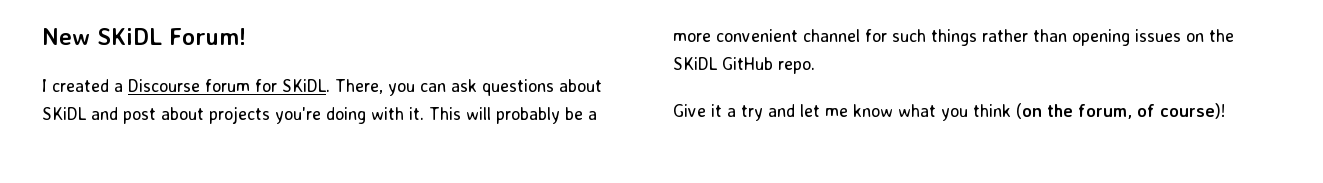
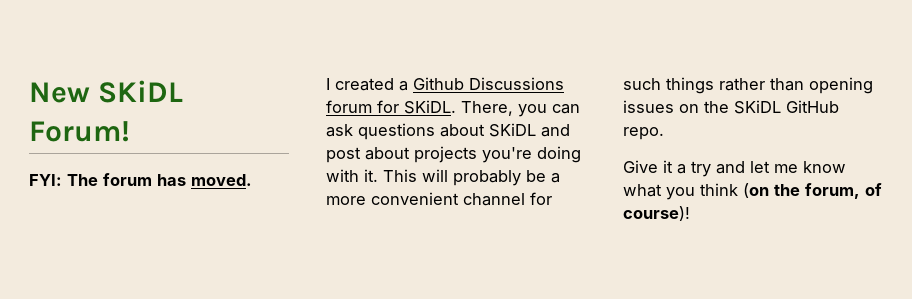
+ FYI: The forum has moved.
- I created a Discourse forum for SKiDL.
+ I created a Github Discussions forum for SKiDL.

